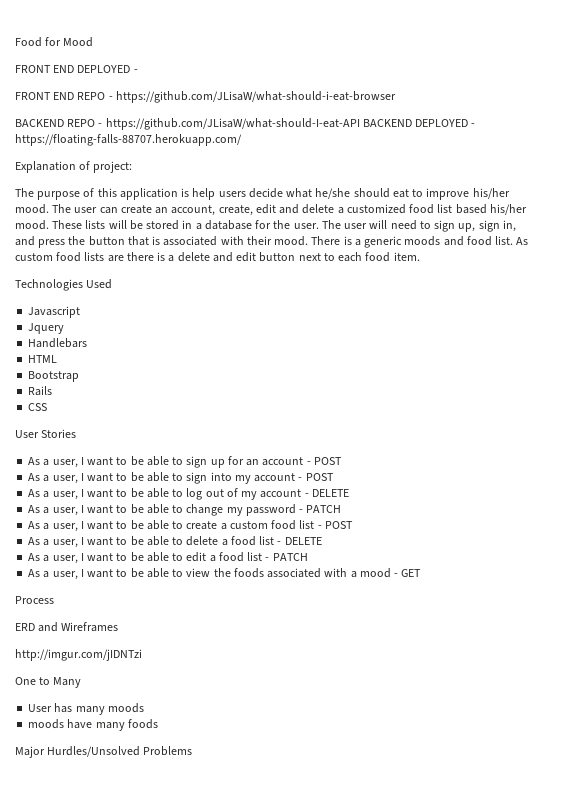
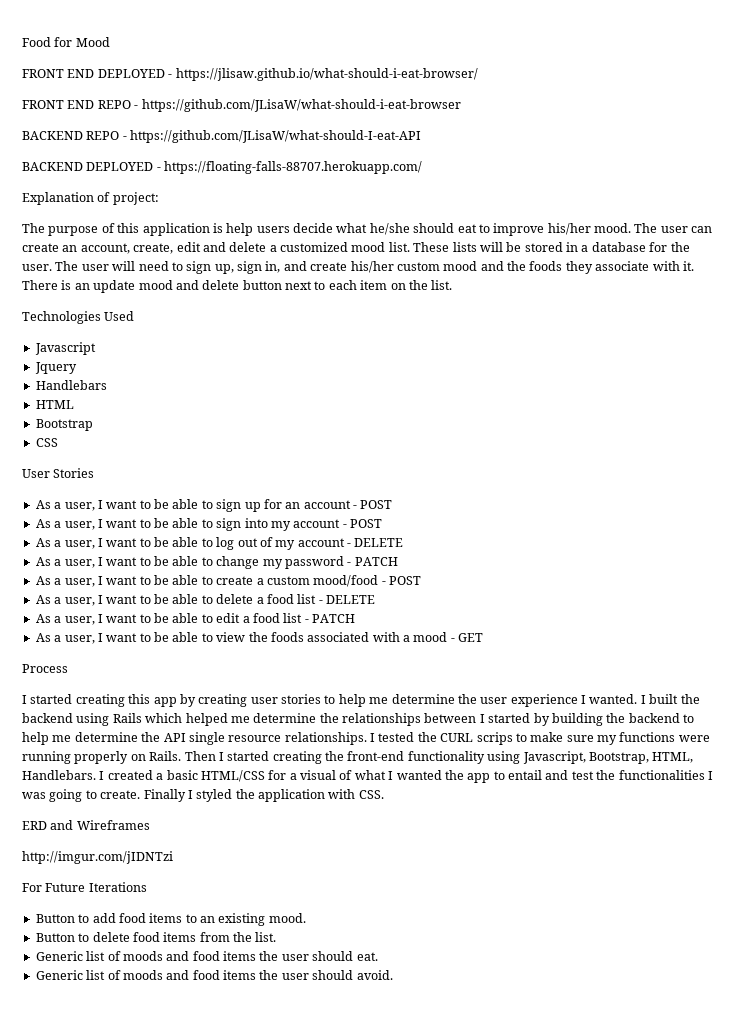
- FRONT END DEPLOYED -
+ FRONT END DEPLOYED - https://jlisaw.github.io/what-should-i-eat-browser/
- BACKEND REPO - https://github.com/JLisaW/what-should-I-eat-API BACKEND DEPLOYED - https://floating-falls-88707.herokuapp.com/
+ BACKEND REPO - https://github.com/JLisaW/what-should-I-eat-API
+ BACKEND DEPLOYED - https://floating-falls-88707.herokuapp.com/
- The user can create an account, create, edit and delete a customized food list based his/her mood.
+ The user can create an account, create, edit and delete a customized mood list.
- The user will need to sign up, sign in, and press the button that is associated with their mood. There is a generic moods and food list. As custom food lists are there is a delete and edit button next to each food item.
+ The user will need to sign up, sign in, and create his/her custom mood and the foods they associate with it. There is an update mood and delete button next to each item on the list.
- Rails
- As a user, I want to be able to create a custom food list - POST
+ As a user, I want to be able to create a custom mood/food - POST
+ I started creating this app by creating user stories to help me determine the user experience I wanted. I built the backend using Rails which helped me determine the relationships between I started by building the backend to help me determine the API single resource relationships. I tested the CURL scrips to make sure my functions were running properly on Rails. Then I started creating the front-end functionality using Javascript, Bootstrap, HTML, Handlebars. I created a basic HTML/CSS for a visual of what I wanted the app to entail and test the functionalities I was going to create. Finally I styled the application with CSS.
  ERD and Wireframes
  http://imgur.com/jIDNTzi
- One to Many
- User has many moods
- moods have many foods
- Major Hurdles/Unsolved Problems
+ For Future Iterations
+ Button to add food items to an existing mood.
+ Button to delete food items from the list.
+ Generic list of moods and food items the user should eat.
+ Generic list of moods and food items the user should avoid.

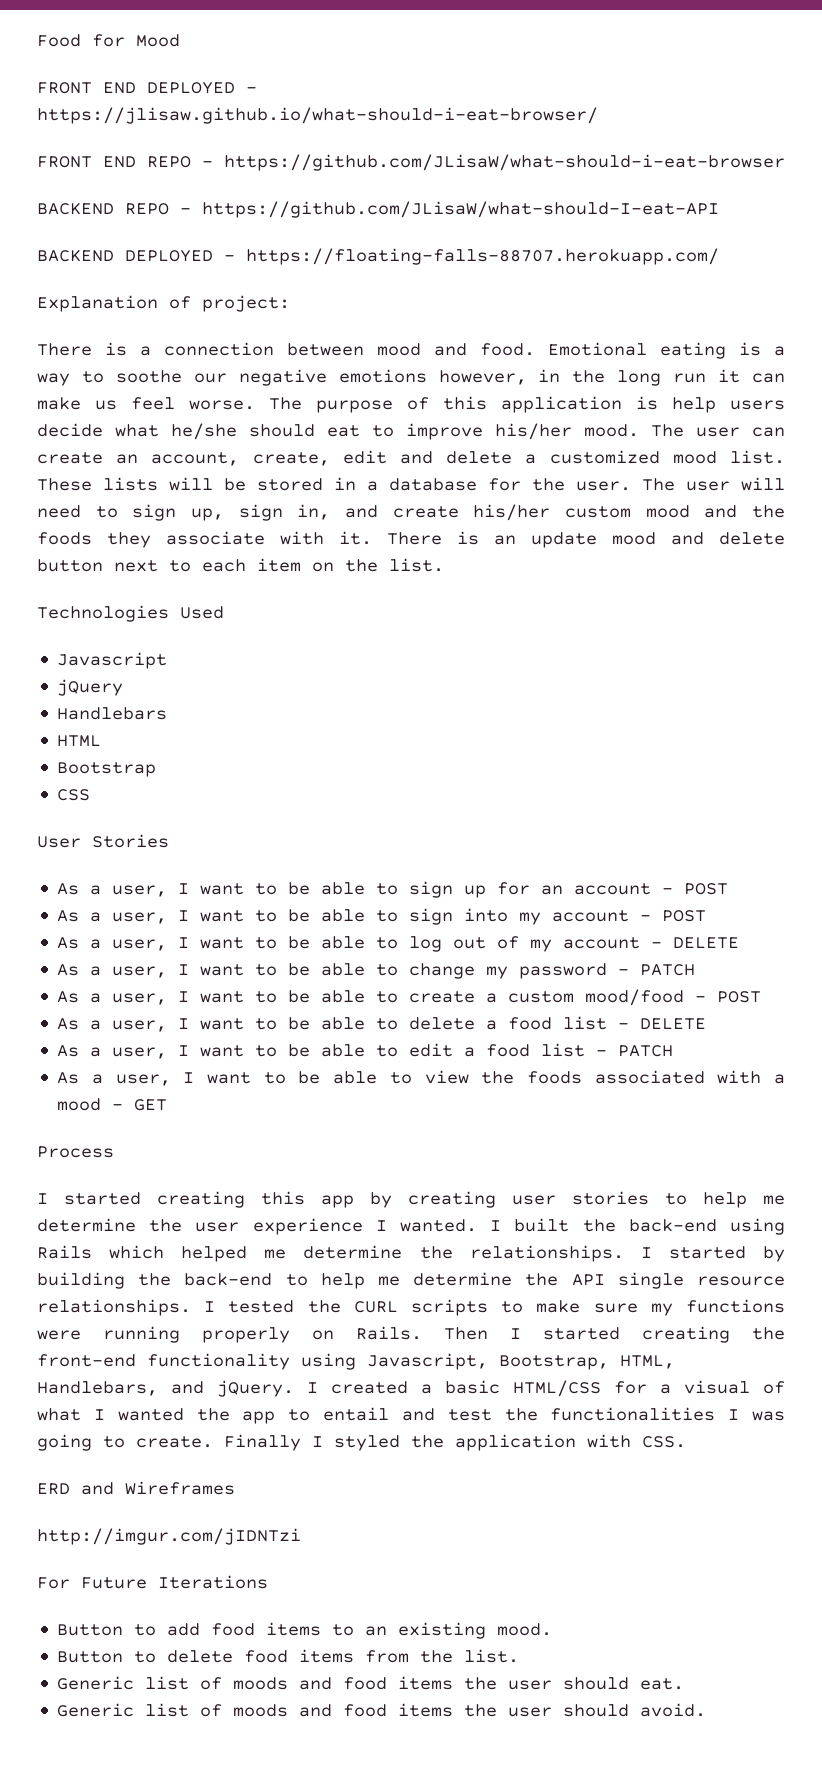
+ There is a connection between mood and food. Emotional eating is a way to soothe our negative emotions however, in the long run it can make us feel worse.
- Jquery
+ jQuery
- I built the backend using Rails which helped me determine the relationships between I started by building the backend to help me determine the API single resource relationships.
+ I built the back-end using Rails which helped me determine the relationships. I started by building the back-end to help me determine the API single resource relationships.
- I tested the CURL scrips to make sure my functions were running properly on Rails.
+ I tested the CURL scripts to make sure my functions were running properly on Rails.
- Then I started creating the front-end functionality using Javascript, Bootstrap, HTML, Handlebars.
+ Then I started creating the front-end functionality using Javascript, Bootstrap, HTML, Handlebars, and jQuery.

